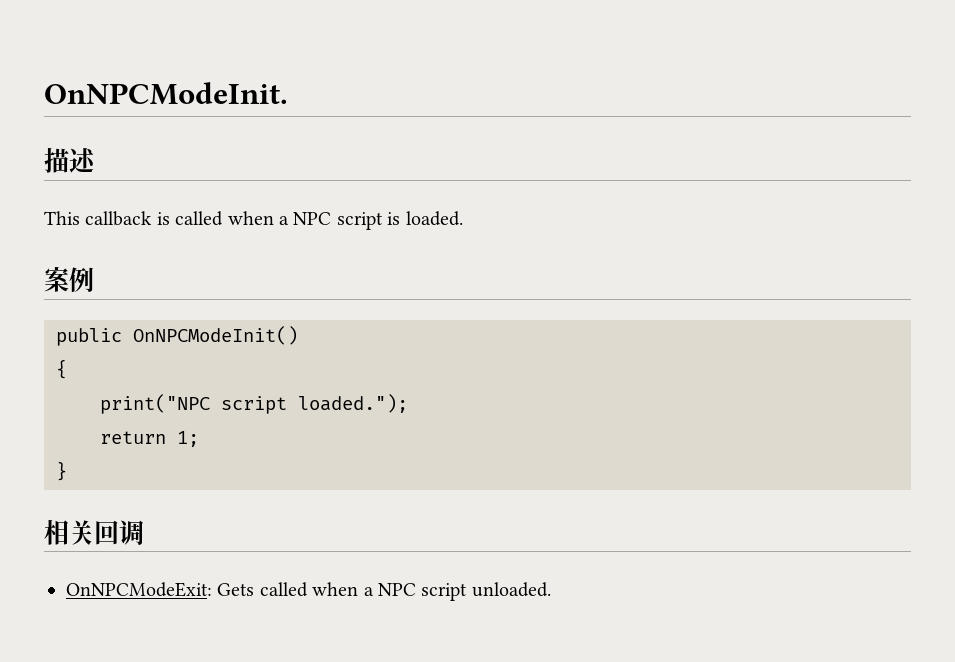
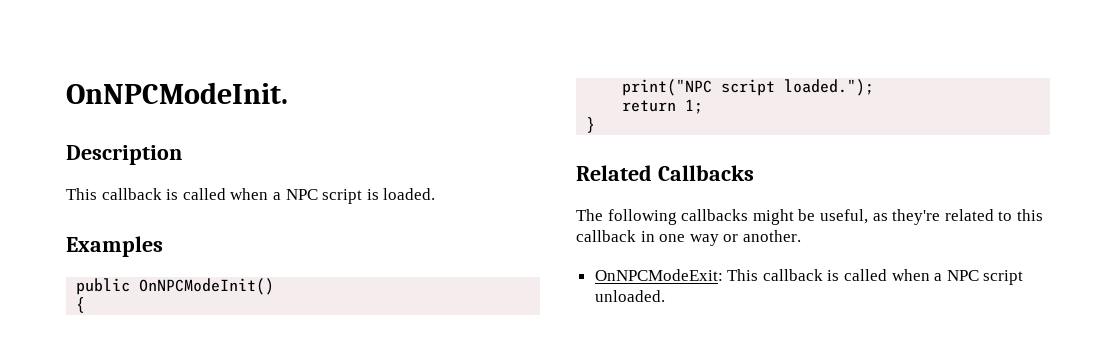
- 描述
+ Description
- 案例
+ Examples
- 相关回调
- OnNPCModeExit: Gets called when a NPC script unloaded.
+ Related Callbacks
+ The following callbacks might be useful, as they're related to this callback in one way or another.
+ OnNPCModeExit: This callback is called when a NPC script unloaded.

